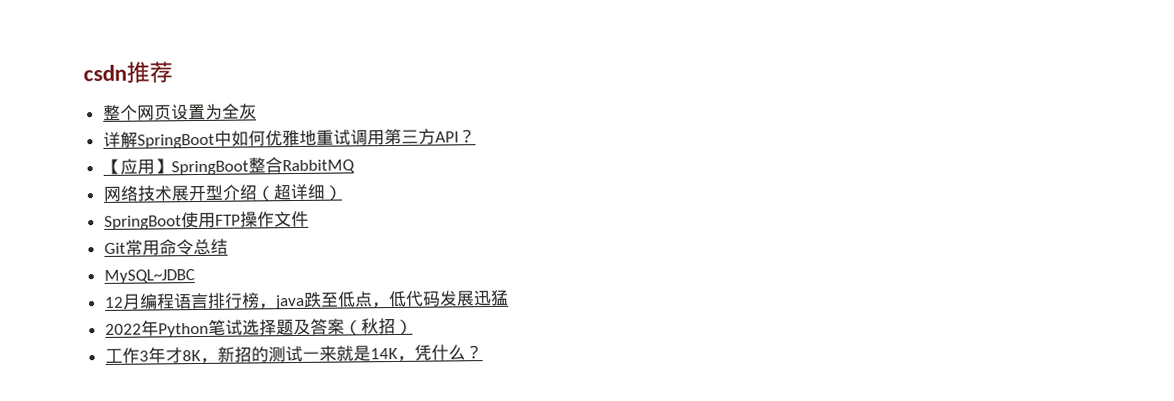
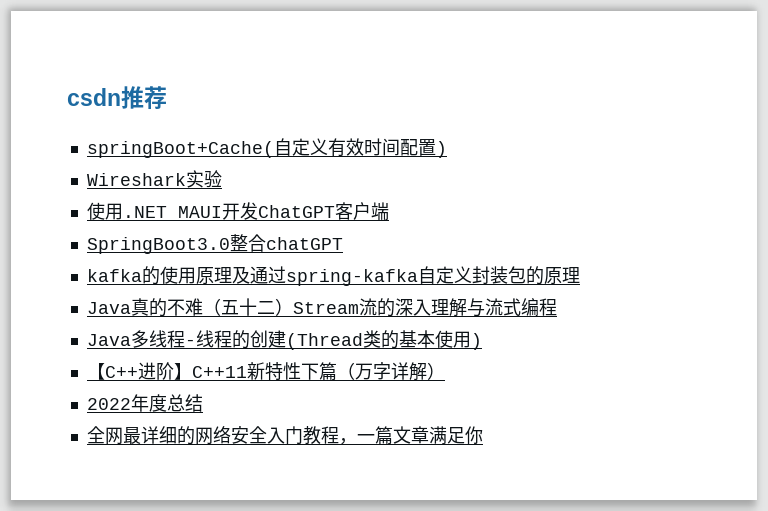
- 整个网页设置为全灰
- 详解SpringBoot中如何优雅地重试调用第三方API？
- 【应用】SpringBoot整合RabbitMQ
- 网络技术展开型介绍（超详细）
- SpringBoot使用FTP操作文件
- Git常用命令总结
- MySQL~JDBC
- 12月编程语言排行榜，java跌至低点，低代码发展迅猛
- 2022年Python笔试选择题及答案（秋招）
- 工作3年才8K，新招的测试一来就是14K，凭什么？
+ springBoot+Cache(自定义有效时间配置)
+ Wireshark实验
+ 使用.NET MAUI开发ChatGPT客户端
+ SpringBoot3.0整合chatGPT
+ kafka的使用原理及通过spring-kafka自定义封装包的原理
+ Java真的不难（五十二）Stream流的深入理解与流式编程
+ Java多线程-线程的创建(Thread类的基本使用)
+ 【C++进阶】C++11新特性下篇（万字详解）
+ 2022年度总结
+ 全网最详细的网络安全入门教程，一篇文章满足你

